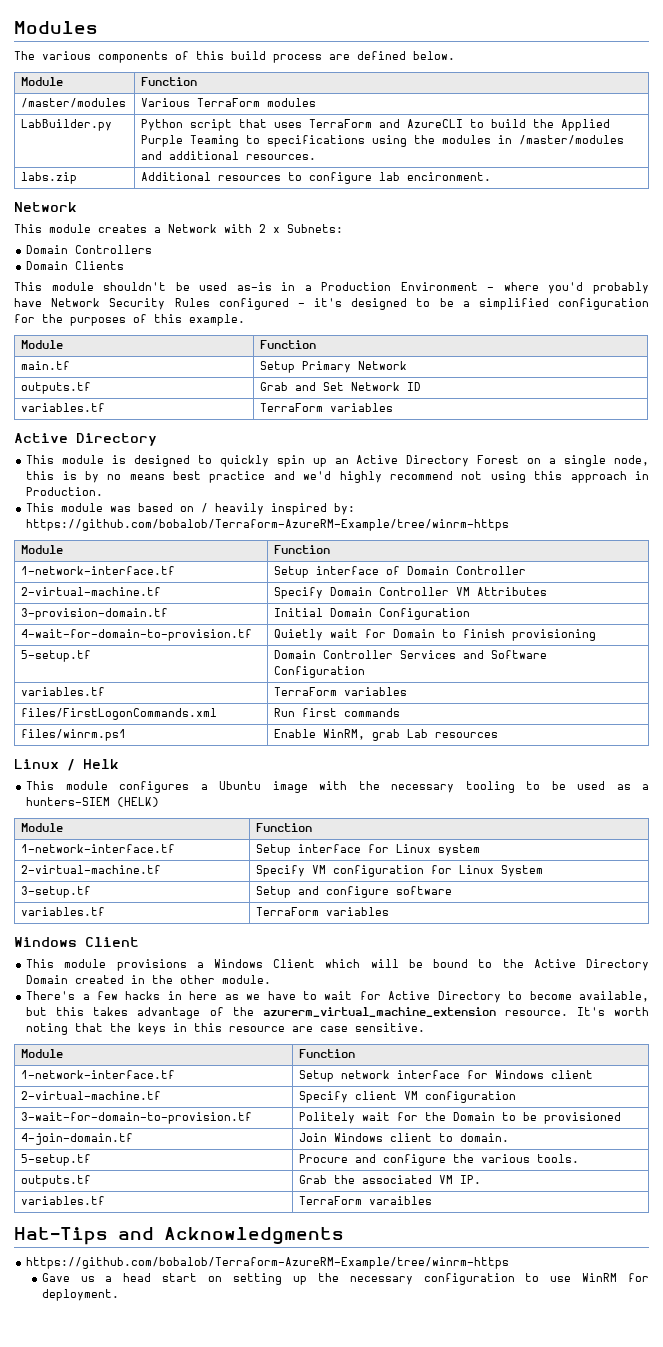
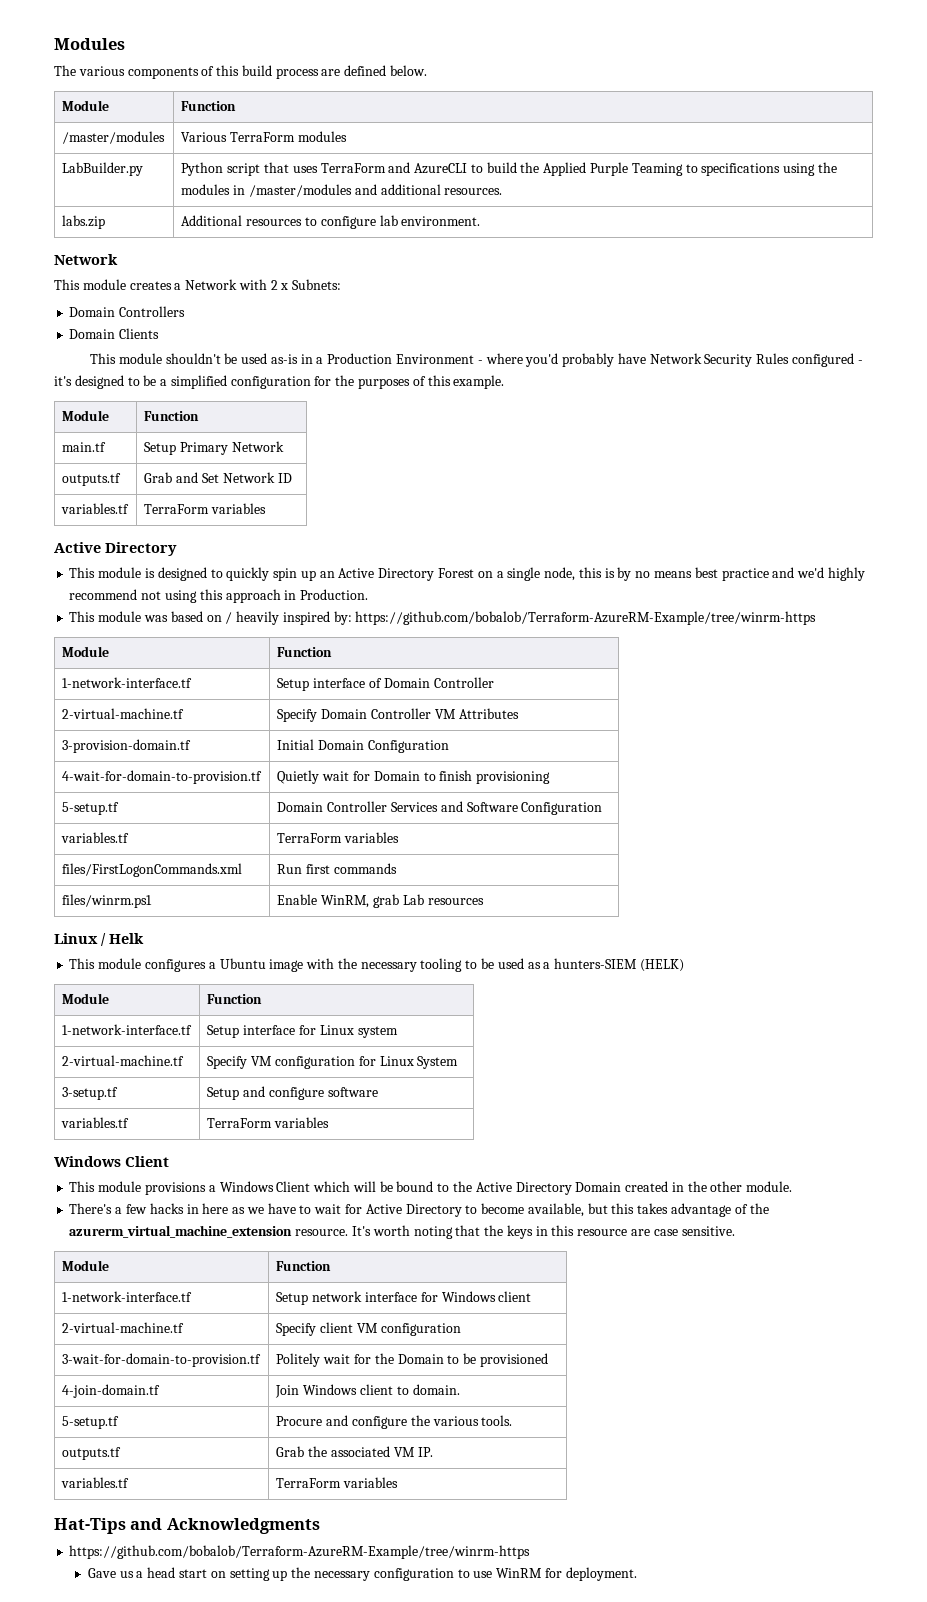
- labs.zip | Additional resources to configure lab encironment.
+ labs.zip | Additional resources to configure lab environment.
  outputs.tf | Grab the associated VM IP.
- variables.tf | TerraForm varaibles
+ variables.tf | TerraForm variables

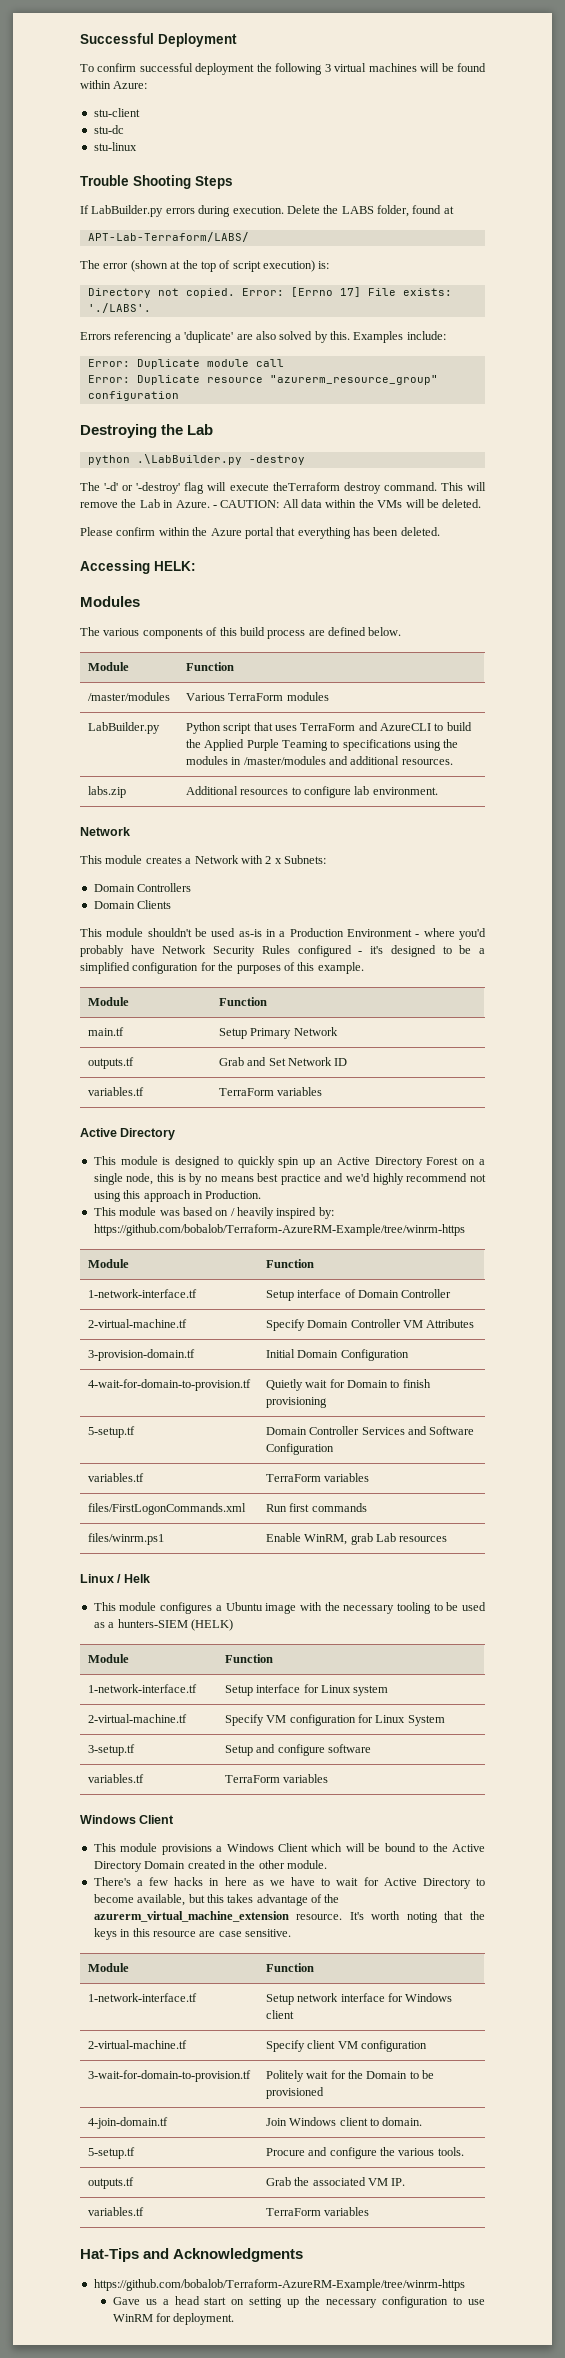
+ Successful Deployment
+ To confirm successful deployment the following 3 virtual machines will be found within Azure:
+ stu-client
+ stu-dc
+ stu-linux
+ Trouble Shooting Steps
+ If LabBuilder.py errors during execution. Delete the LABS folder, found at
+ APT-Lab-Terraform/LABS/
+ The error (shown at the top of script execution) is:
+ Directory not copied. Error: [Errno 17] File exists: './LABS'.
+ Errors referencing a 'duplicate' are also solved by this. Examples include:
+ Error: Duplicate module call
+ Error: Duplicate resource "azurerm_resource_group" configuration
+ Destroying the Lab
+ python .\LabBuilder.py -destroy
+ The '-d' or '-destroy' flag will execute theTerraform destroy command. This will remove the Lab in Azure. - CAUTION: All data within the VMs will be deleted.
+ Please confirm within the Azure portal that everything has been deleted.
+ Accessing HELK:

